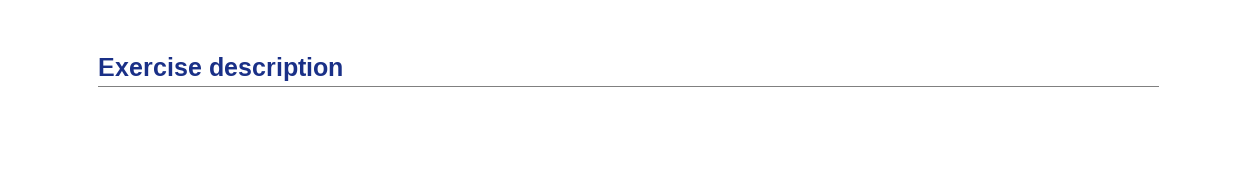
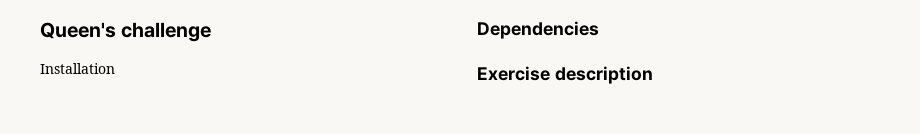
+ Queen's challenge
+ Installation
+ Dependencies

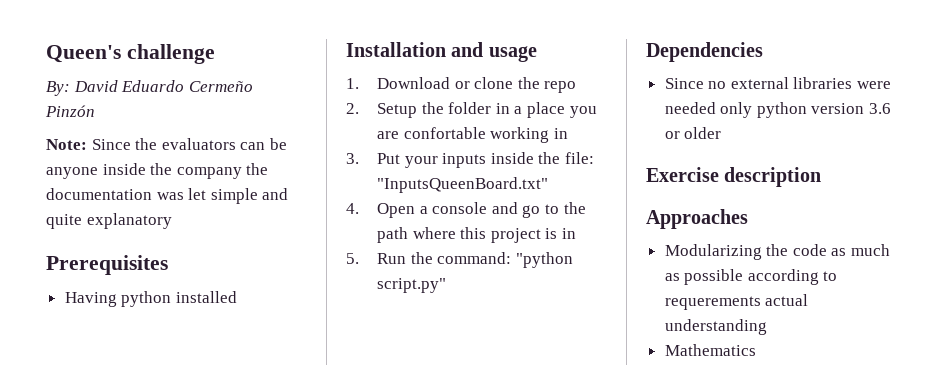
- Installation
+ By: David Eduardo Cermeño Pinzón
+ Note: Since the evaluators can be anyone inside the company the documentation was let simple and quite explanatory
+ Prerequisites
+ Having python installed
+ Installation and usage
+ 1. Download or clone the repo
+ 2. Setup the folder in a place you are confortable working in
+ 3. Put your inputs inside the file: "InputsQueenBoard.txt"
+ 4. Open a console and go to the path where this project is in
+ 5. Run the command: "python script.py"
  Dependencies
+ Since no external libraries were needed only python version 3.6 or older
  Exercise description
+ Approaches
+ Modularizing the code as much as possible according to requerements actual understanding
+ Mathematics

